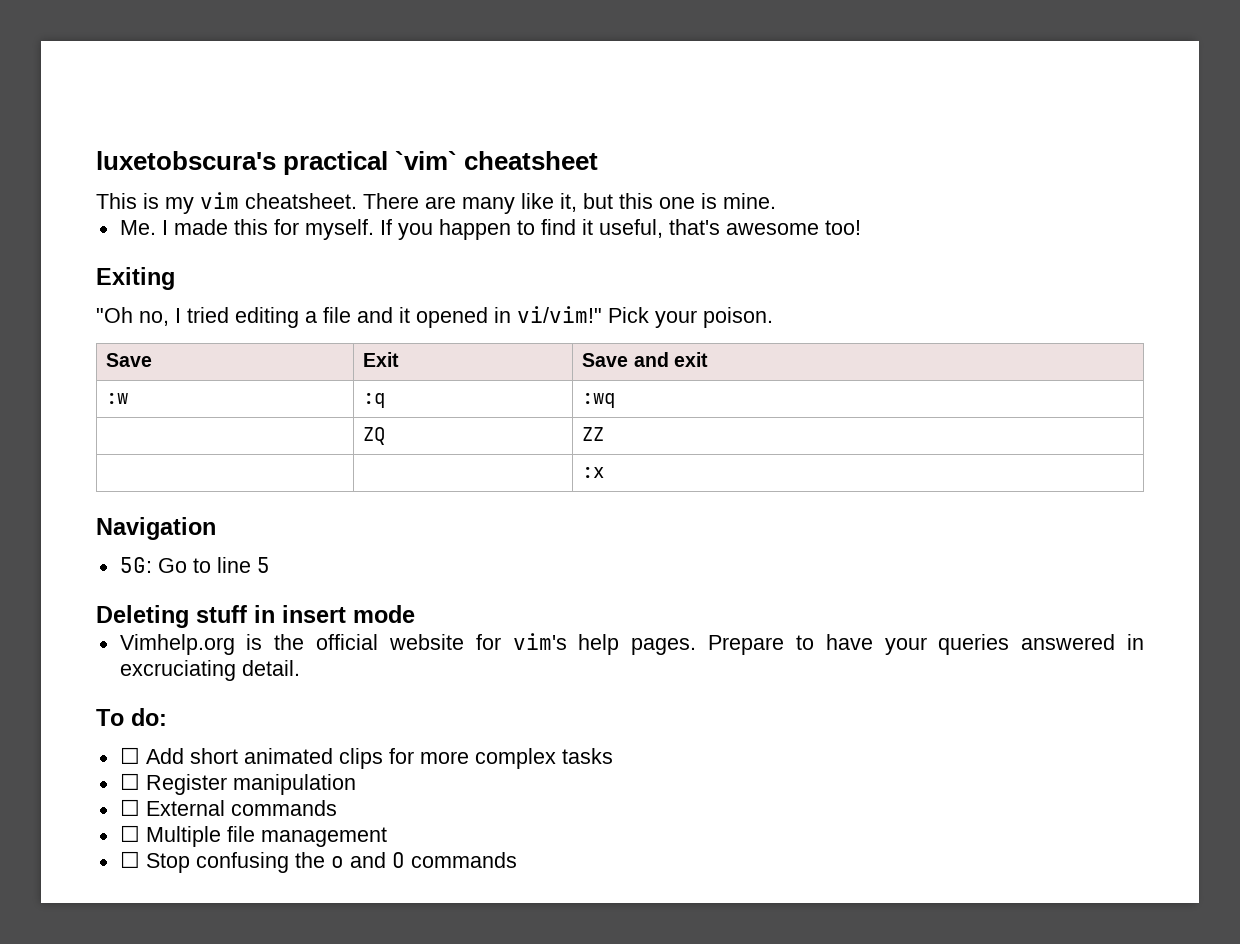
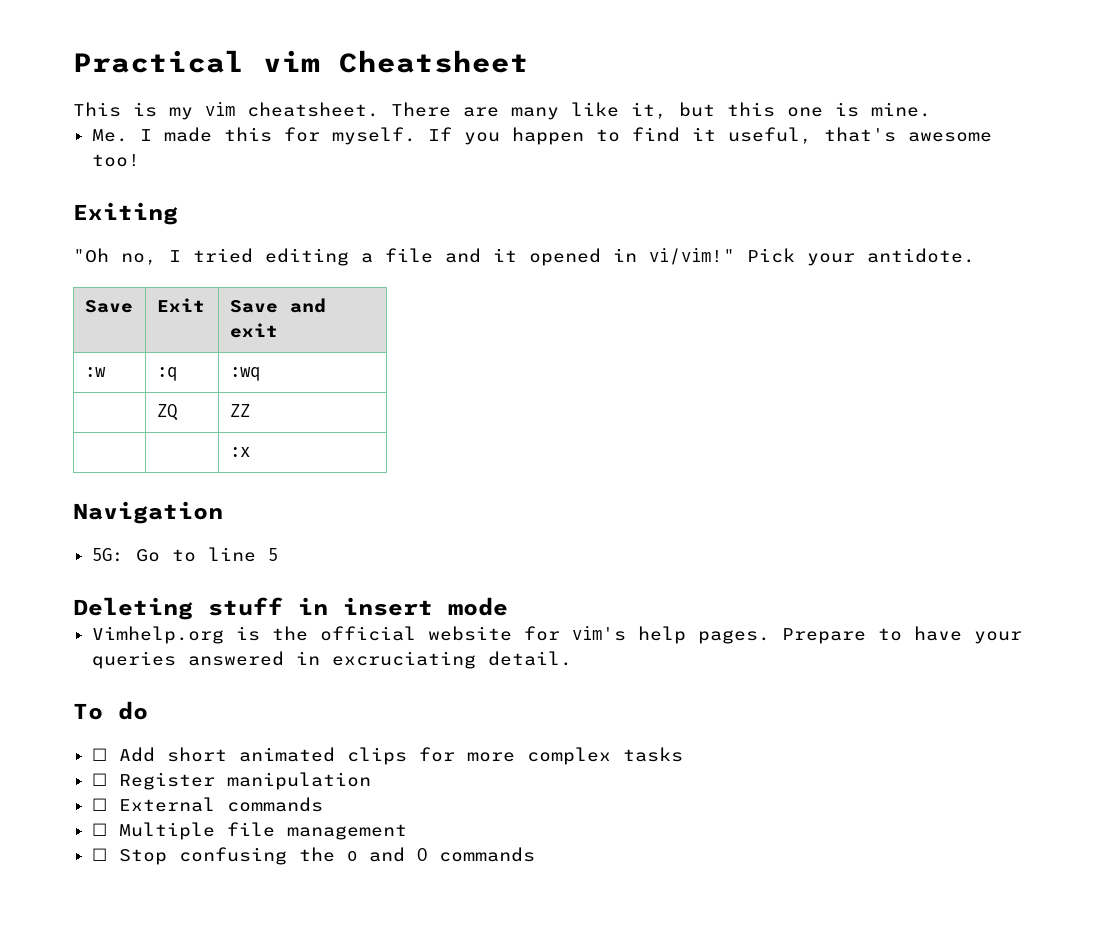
- luxetobscura's practical `vim` cheatsheet
+ Practical vim Cheatsheet
- Pick your poison.
+ Pick your antidote.
- To do:
+ To do

